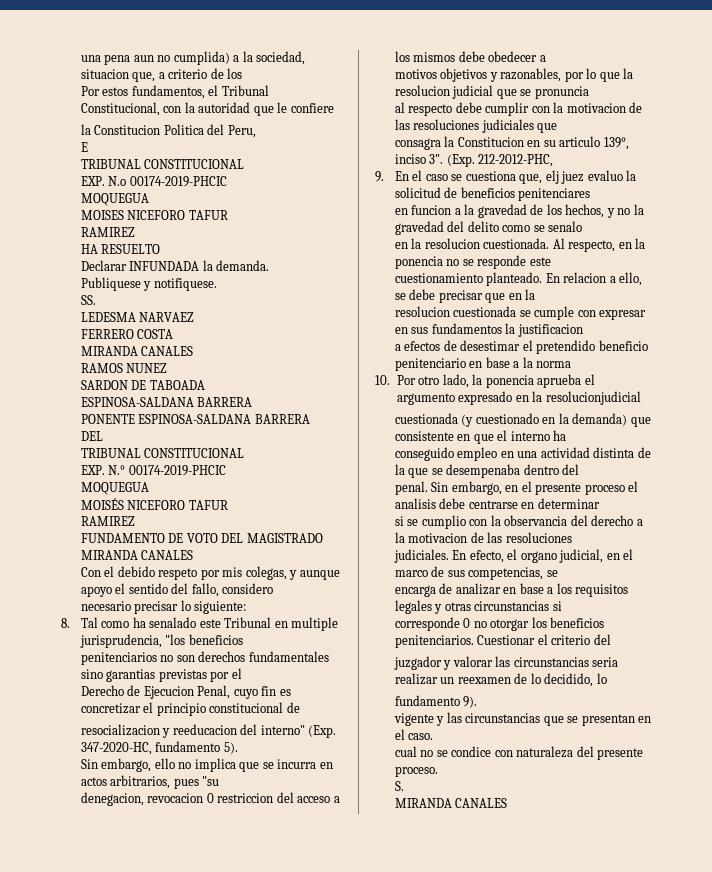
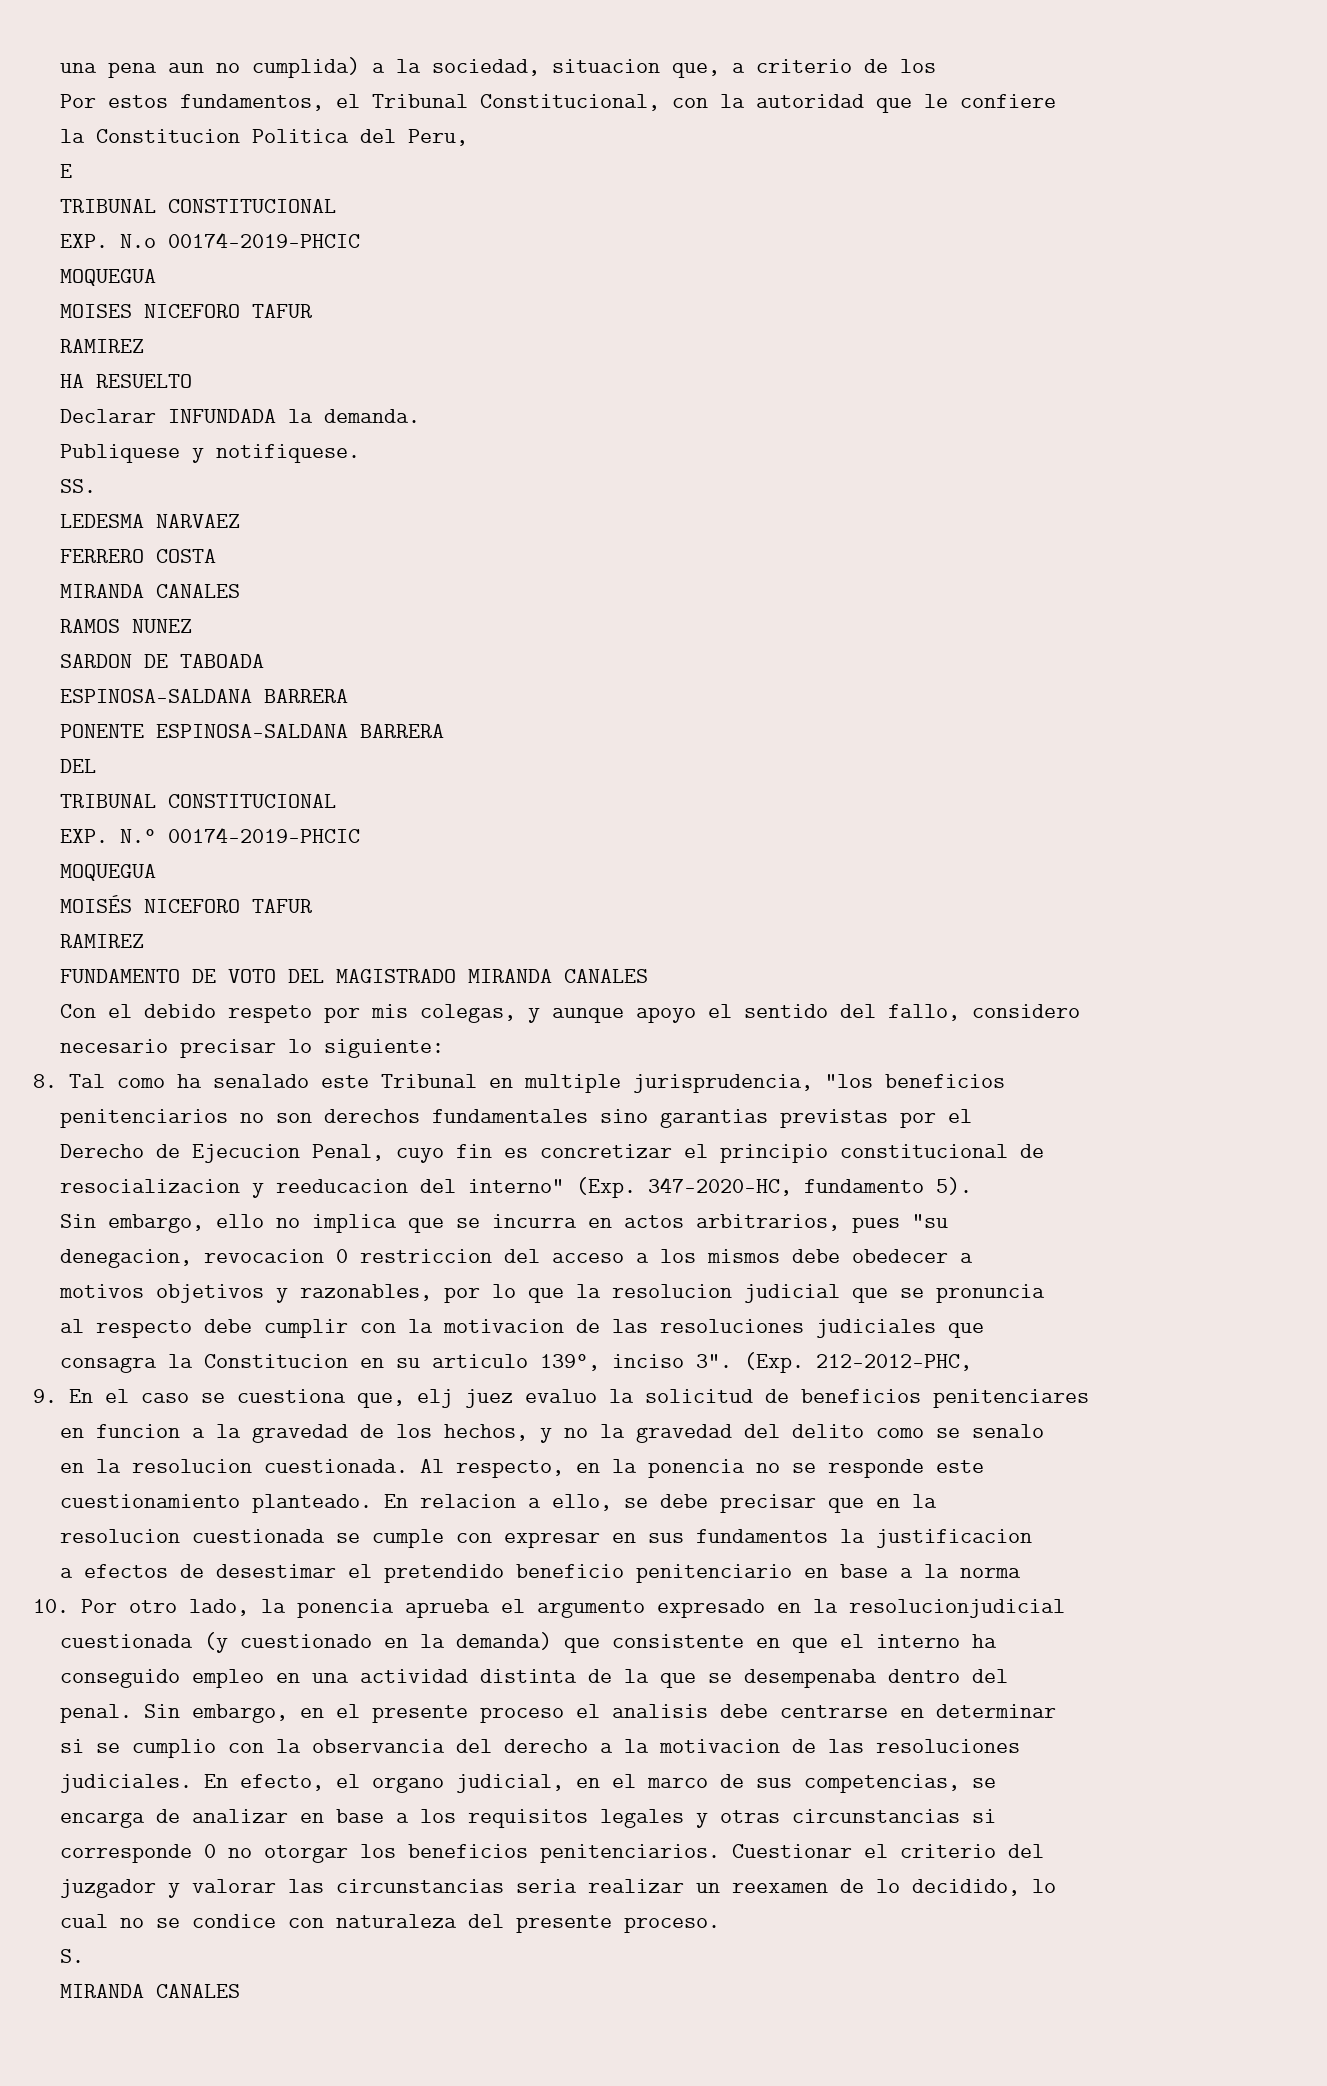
- fundamento 9).
- vigente y las circunstancias que se presentan en el caso.

